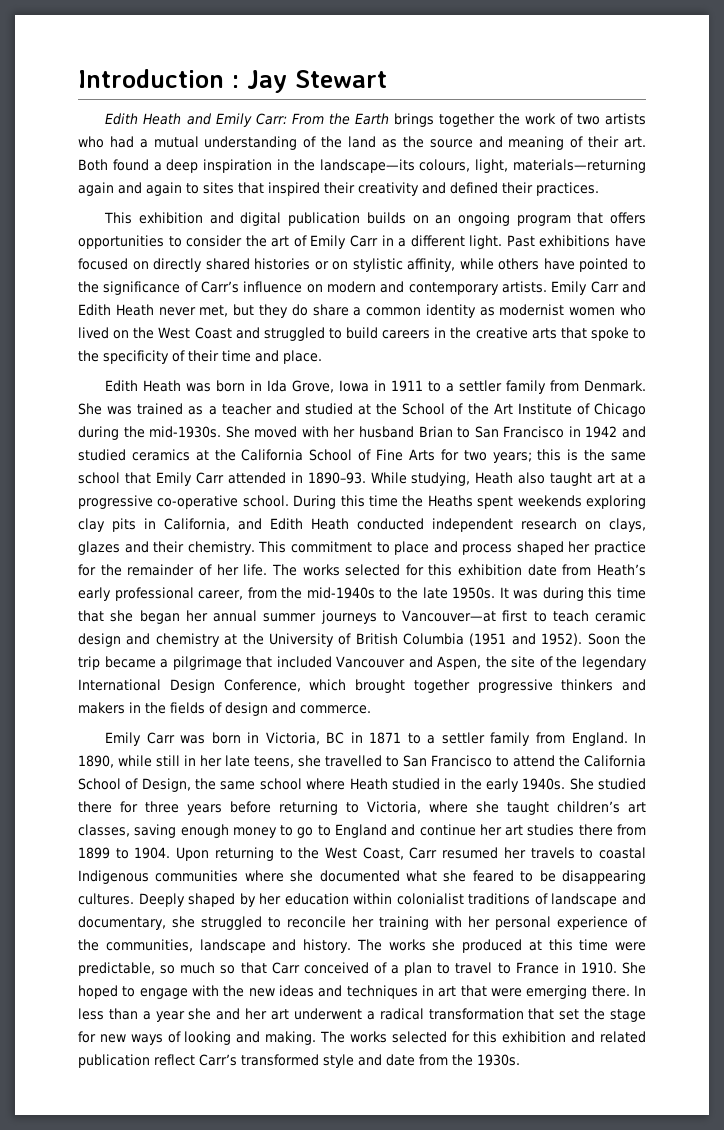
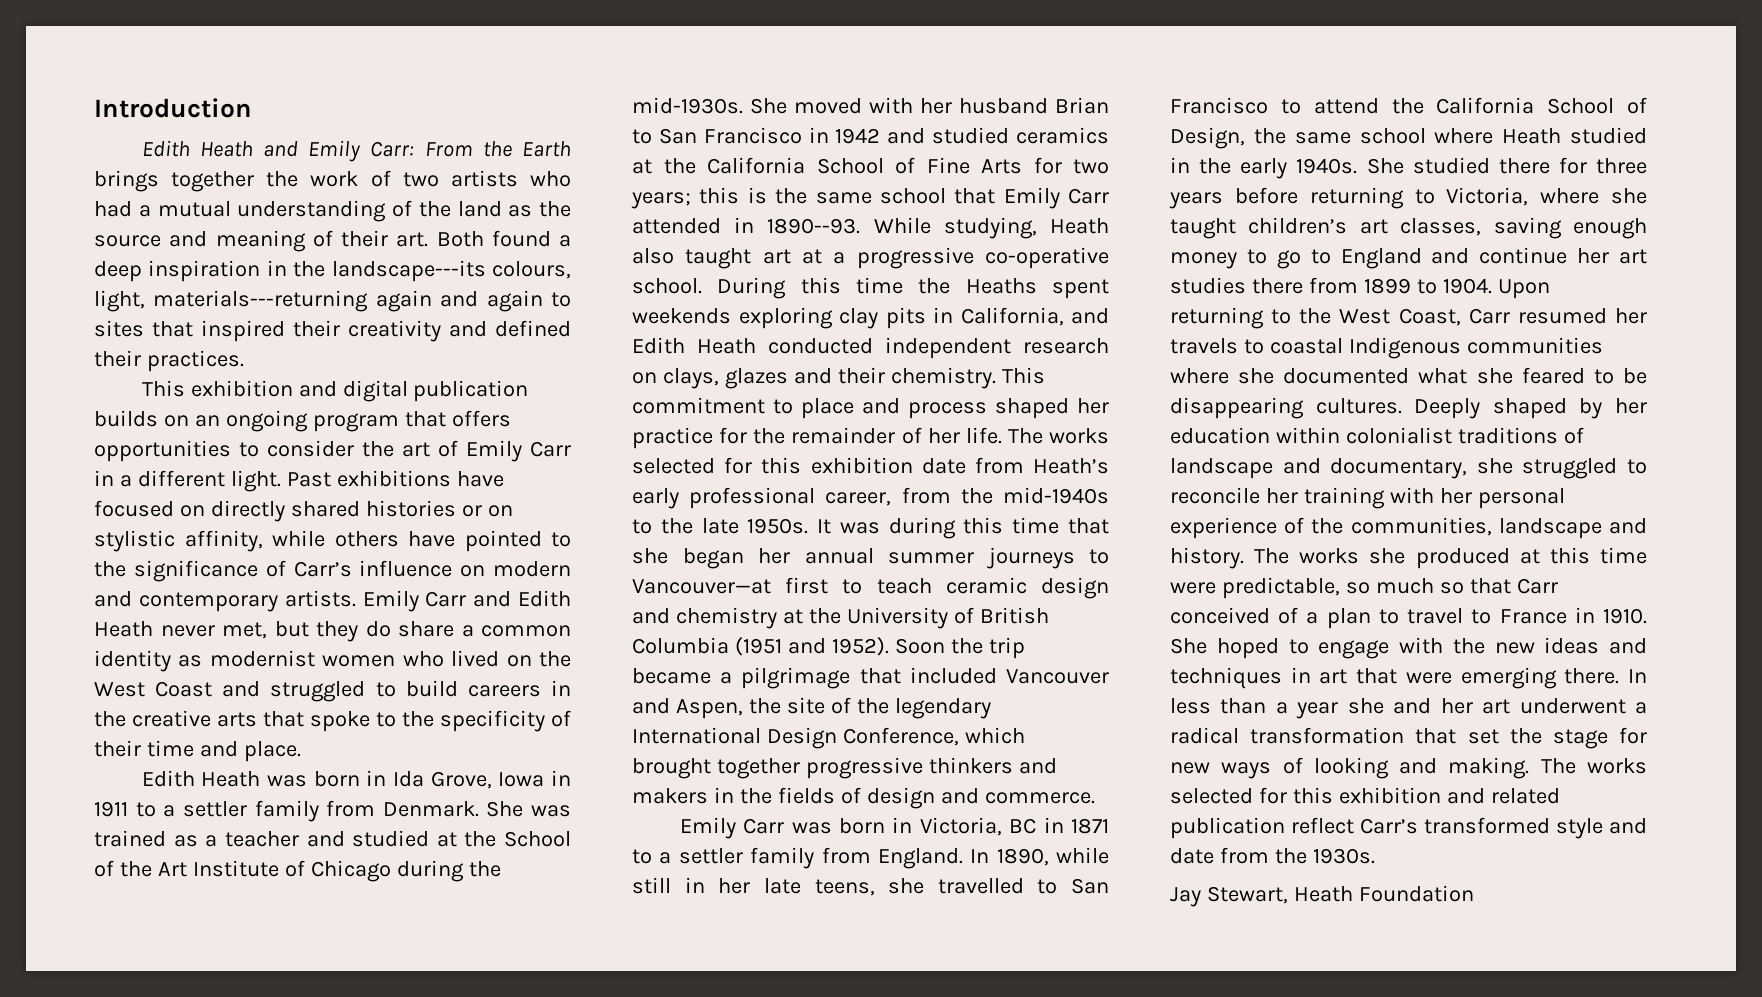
- Introduction : Jay Stewart
+ Introduction
- Edith Heath and Emily Carr: From the Earth brings together the work of two artists who had a mutual understanding of the land as the source and meaning of their art. Both found a deep inspiration in the landscape—its colours, light, materials—returning again and again to sites that inspired their creativity and defined their practices.
+ Edith Heath and Emily Carr: From the Earth brings together the work of two artists who had a mutual understanding of the land as the source and meaning of their art. Both found a deep inspiration in the landscape---its colours, light, materials---returning again and again to sites that inspired their creativity and defined their practices.
- She moved with her husband Brian to San Francisco in 1942 and studied ceramics at the California School of Fine Arts for two years; this is the same school that Emily Carr attended in 1890–93.
+ She moved with her husband Brian to San Francisco in 1942 and studied ceramics at the California School of Fine Arts for two years; this is the same school that Emily Carr attended in 1890--93.
+ Jay Stewart, Heath Foundation

